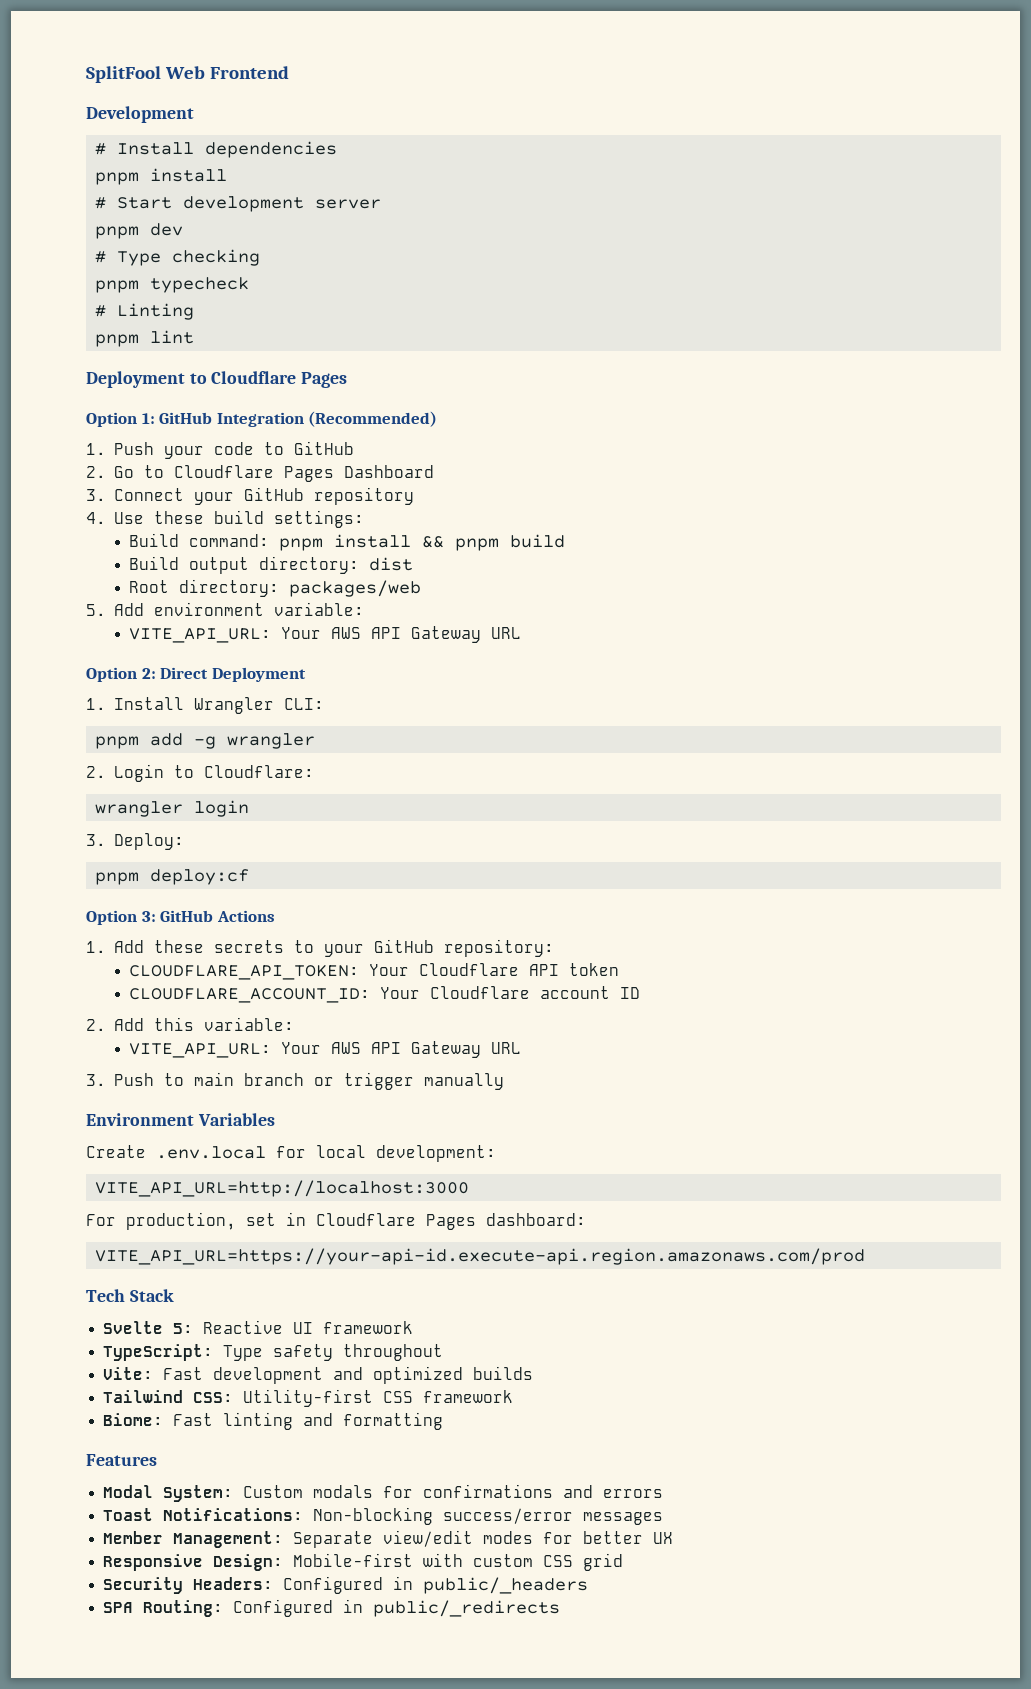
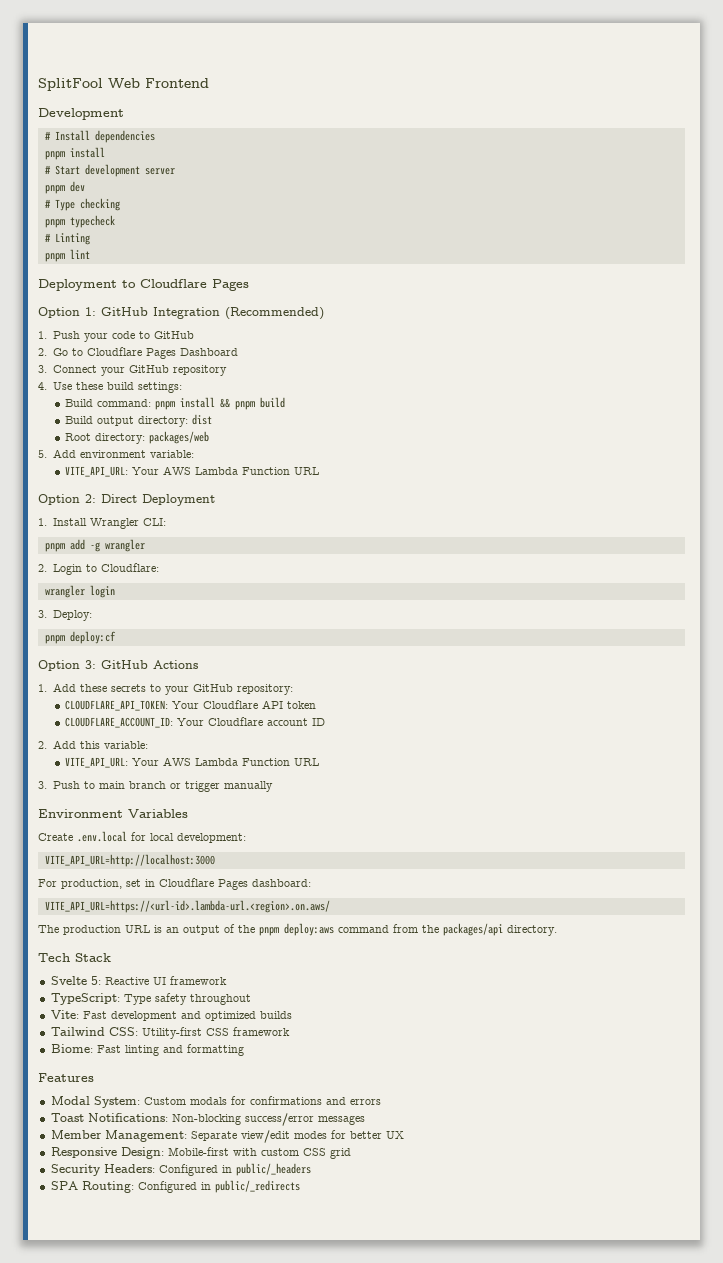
  5. Add environment variable:
- VITE_API_URL: Your AWS API Gateway URL
+ VITE_API_URL: Your AWS Lambda Function URL
  2. Add this variable:
- VITE_API_URL: Your AWS API Gateway URL
+ VITE_API_URL: Your AWS Lambda Function URL
- VITE_API_URL=https://your-api-id.execute-api.region.amazonaws.com/prod
+ VITE_API_URL=https://<url-id>.lambda-url.<region>.on.aws/
+ The production URL is an output of the pnpm deploy:aws command from the packages/api directory.

